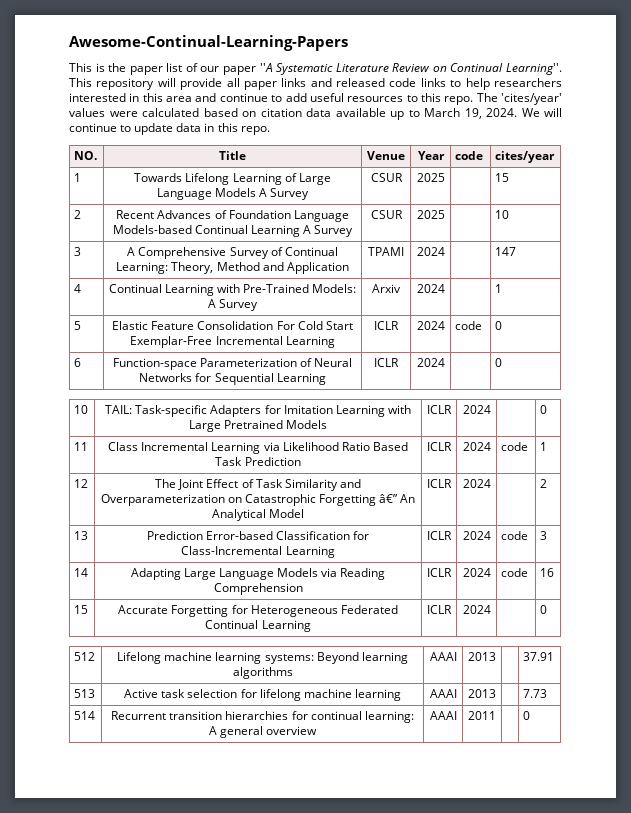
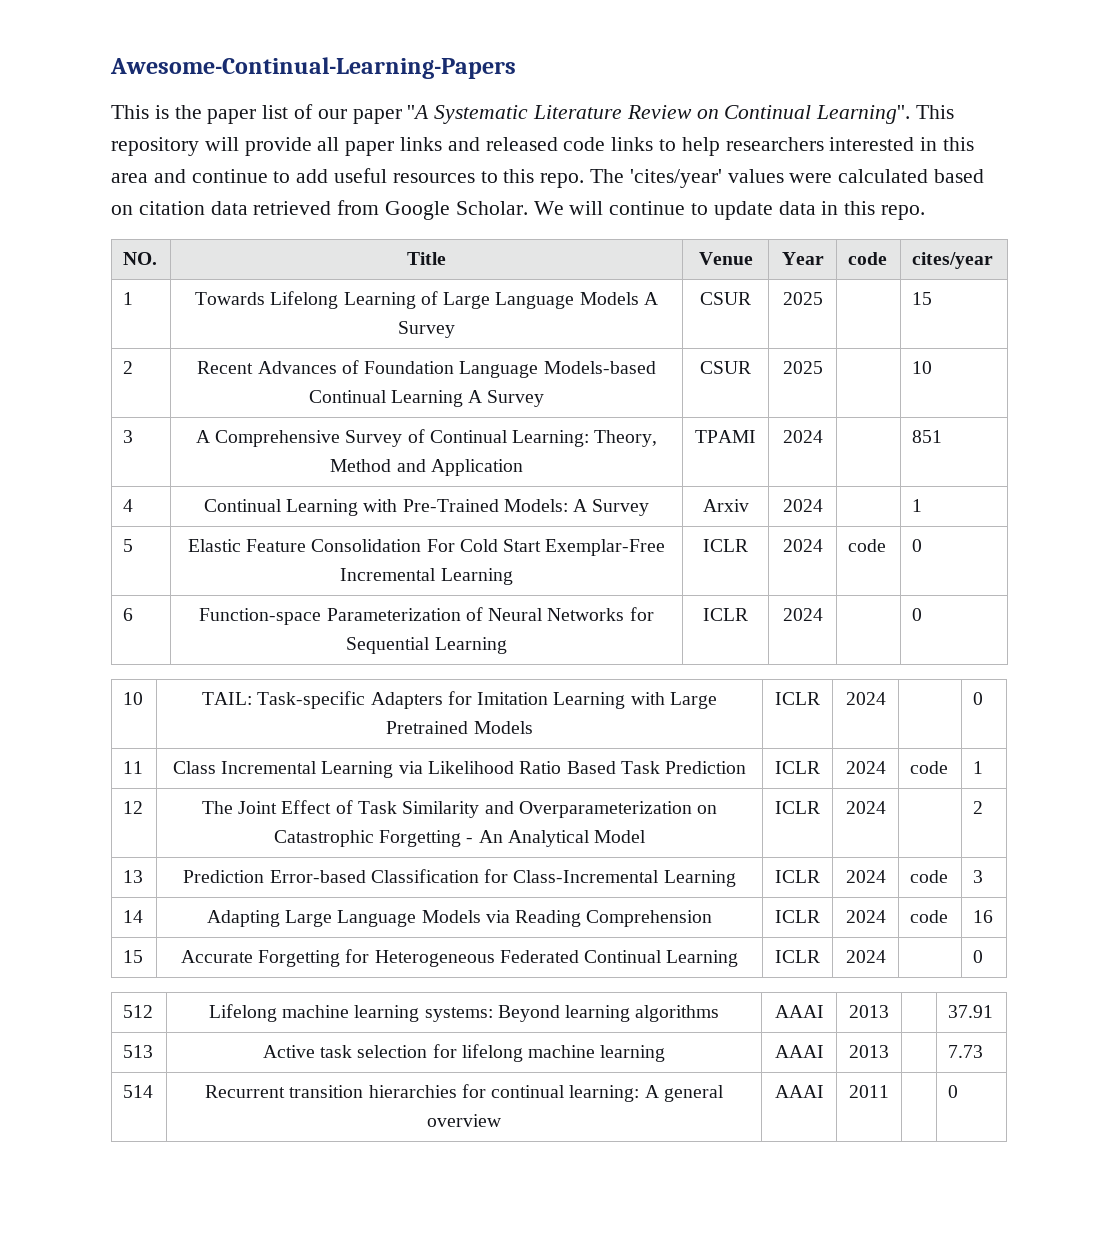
- The 'cites/year' values were calculated based on citation data available up to March 19, 2024.
+ The 'cites/year' values were calculated based on citation data retrieved from Google Scholar.
- 3 | A Comprehensive Survey of Continual Learning: Theory, Method and Application | TPAMI | 2024 | | 147
+ 3 | A Comprehensive Survey of Continual Learning: Theory, Method and Application | TPAMI | 2024 | | 851
- 12 | The Joint Effect of Task Similarity and Overparameterization on Catastrophic Forgetting â€” An Analytical Model | ICLR | 2024 | | 2
+ 12 | The Joint Effect of Task Similarity and Overparameterization on Catastrophic Forgetting - An Analytical Model | ICLR | 2024 | | 2

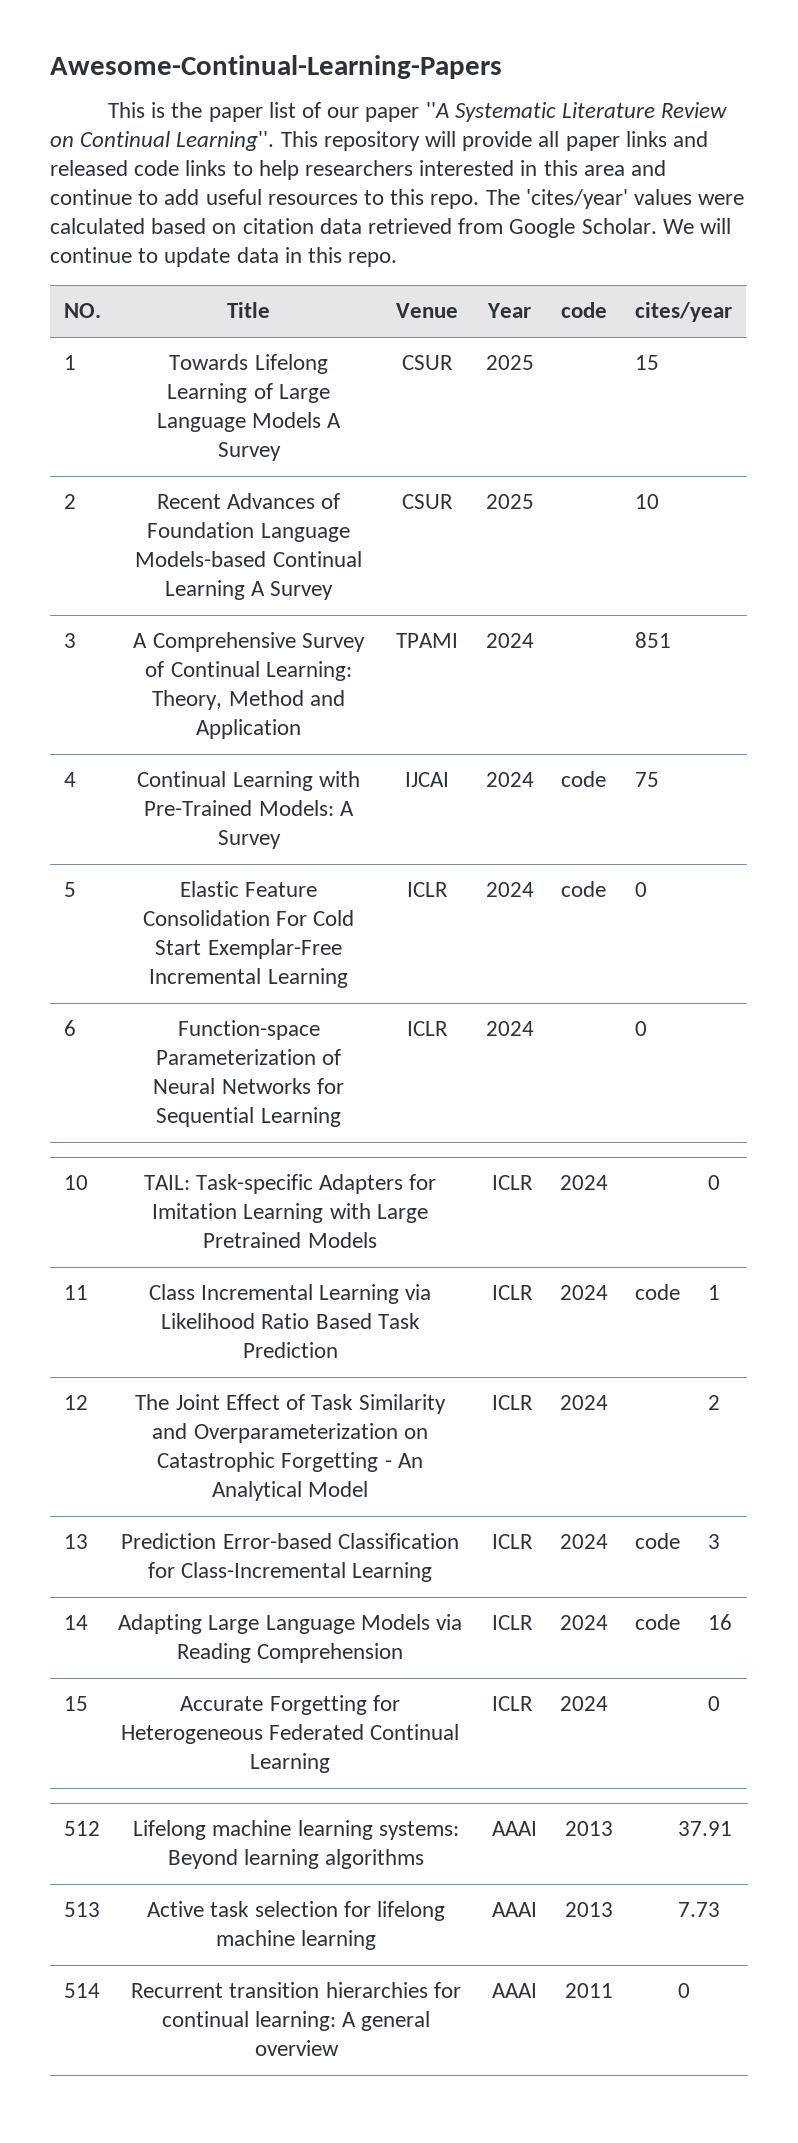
- 4 | Continual Learning with Pre-Trained Models: A Survey | Arxiv | 2024 | | 1
+ 4 | Continual Learning with Pre-Trained Models: A Survey | IJCAI | 2024 | code | 75

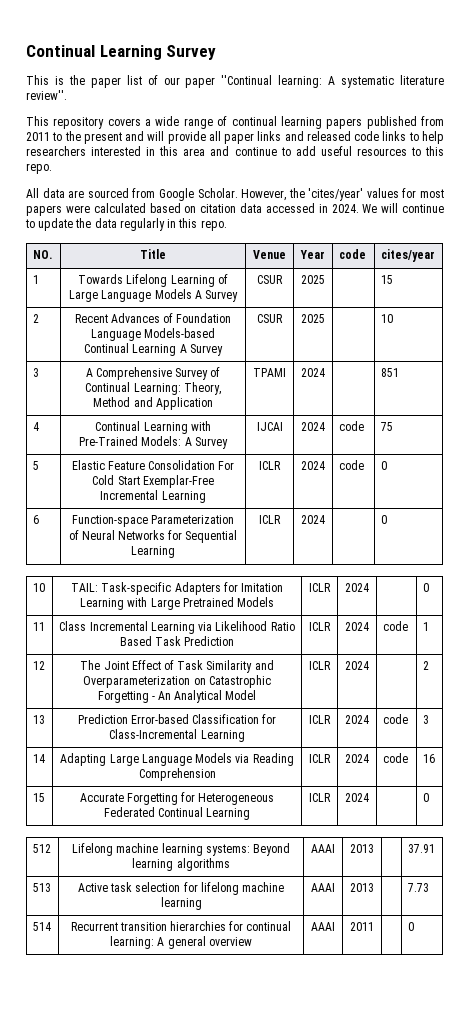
- Awesome-Continual-Learning-Papers
+ Continual Learning Survey
- This is the paper list of our paper ''A Systematic Literature Review on Continual Learning''. This repository will provide all paper links and released code links to help researchers interested in this area and continue to add useful resources to this repo. The 'cites/year' values were calculated based on citation data retrieved from Google Scholar.
+ This is the paper list of our paper ''Continual learning: A systematic literature review''.
+ This repository covers a wide range of continual learning papers published from 2011 to the present and will provide all paper links and released code links to help researchers interested in this area and continue to add useful resources to this repo.
+ All data are sourced from Google Scholar. However, the 'cites/year' values for most papers were calculated based on citation data accessed in 2024.
- We will continue to update data in this repo.
+ We will continue to update the data regularly in this repo.

